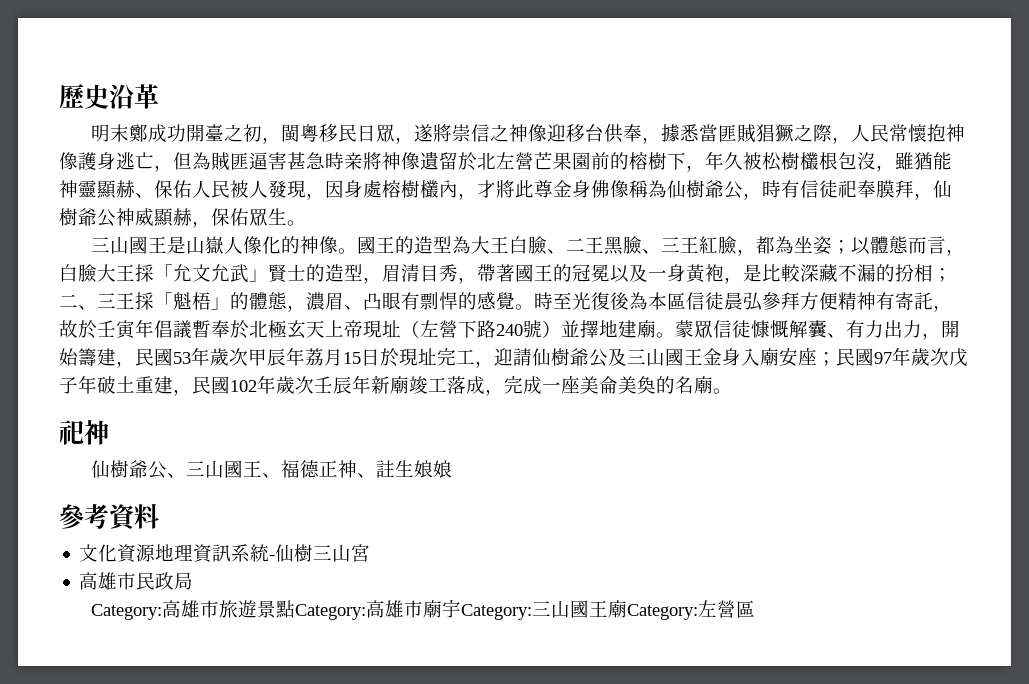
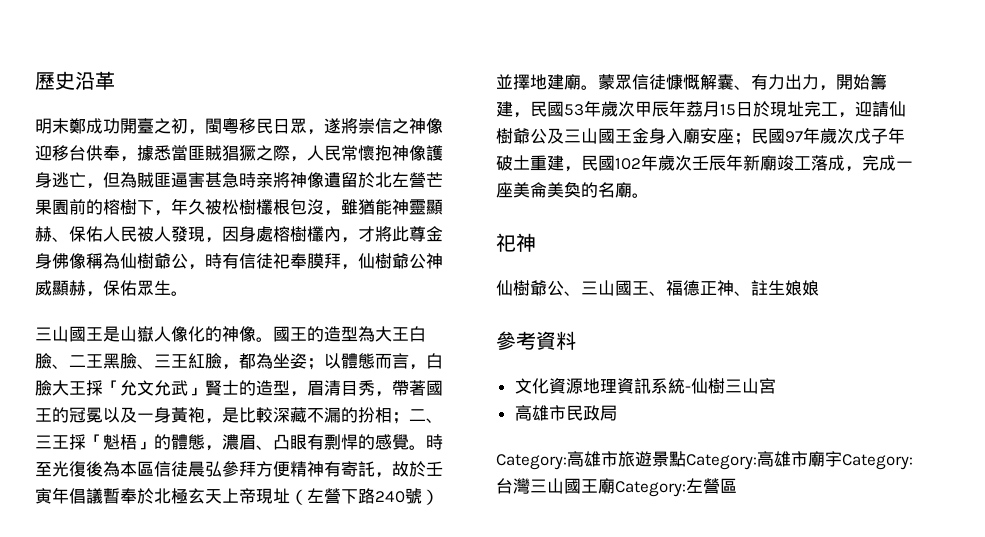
- Category:高雄市旅遊景點Category:高雄市廟宇Category:三山國王廟Category:左營區
+ Category:高雄市旅遊景點Category:高雄市廟宇Category:台灣三山國王廟Category:左營區

